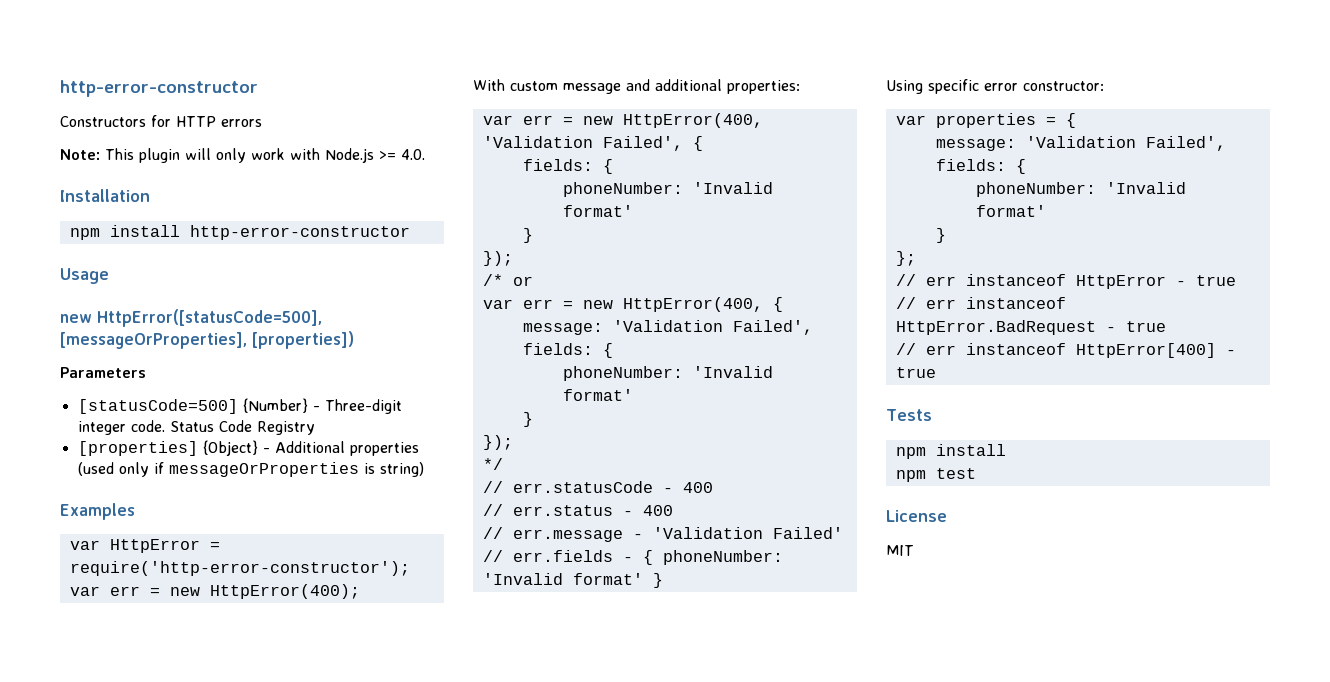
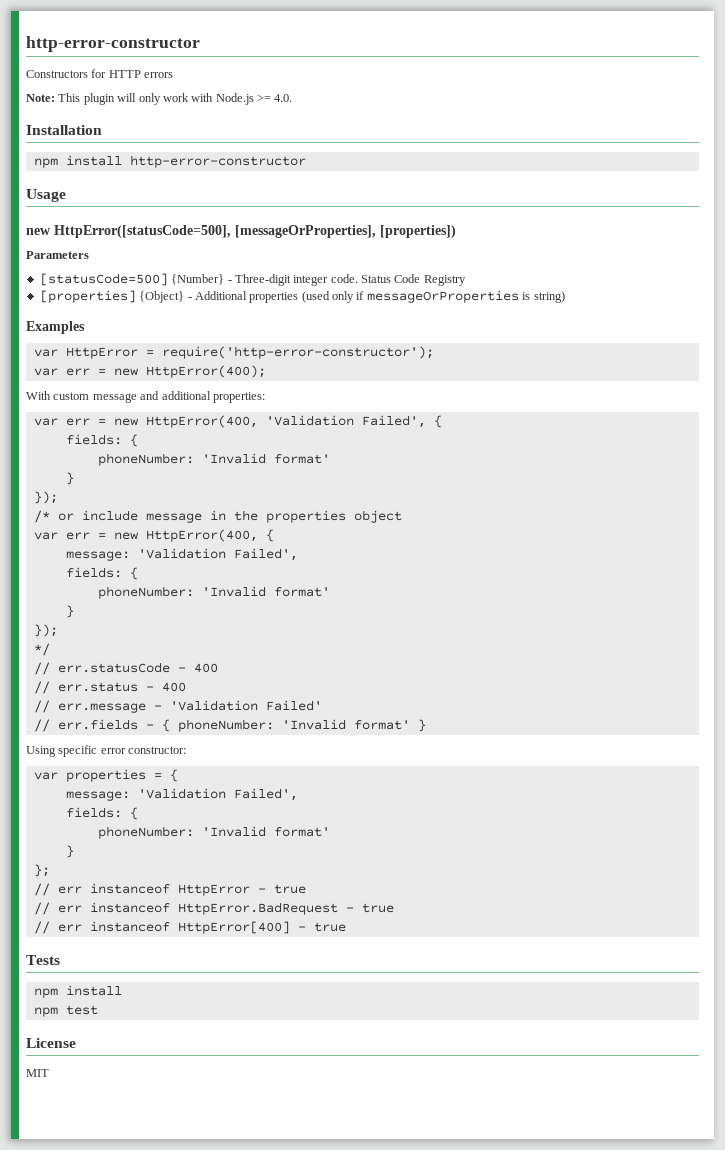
- /* or
+ /* or include message in the properties object

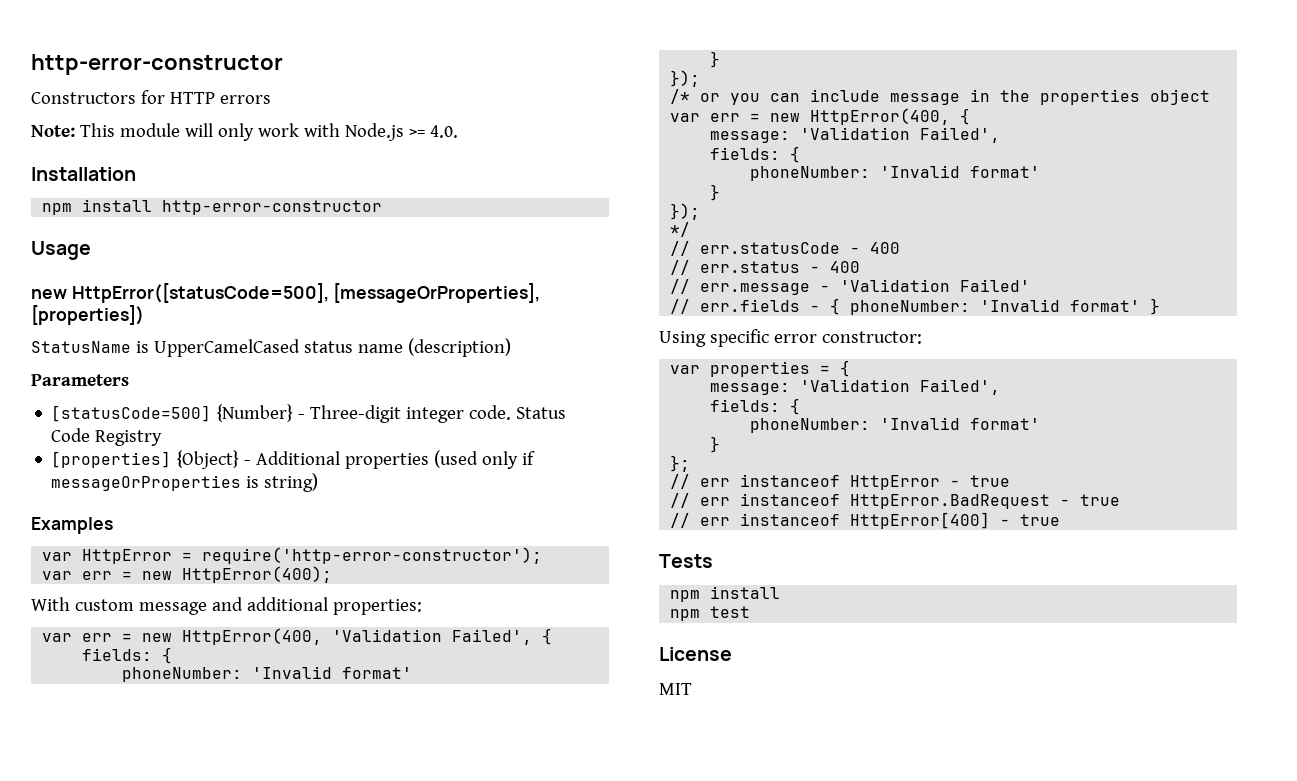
- Note: This plugin will only work with Node.js >= 4.0.
+ Note: This module will only work with Node.js >= 4.0.
+ StatusName is UpperCamelCased status name (description)
- /* or include message in the properties object
+ /* or you can include message in the properties object

